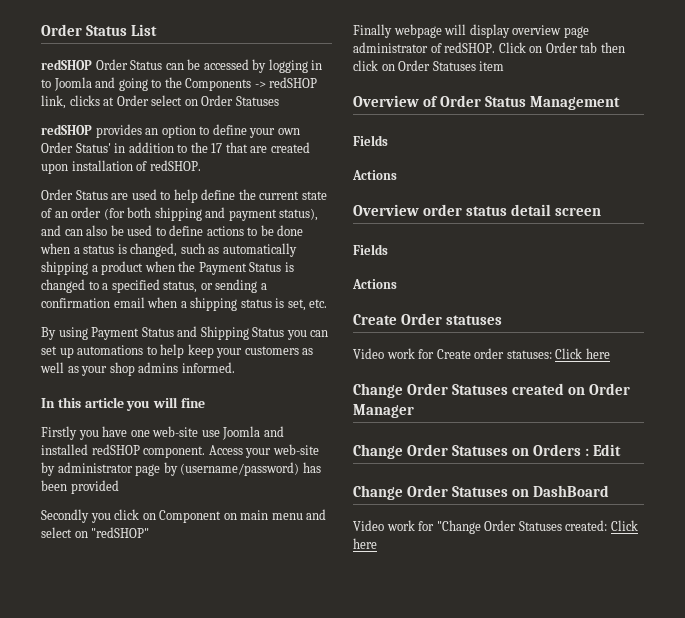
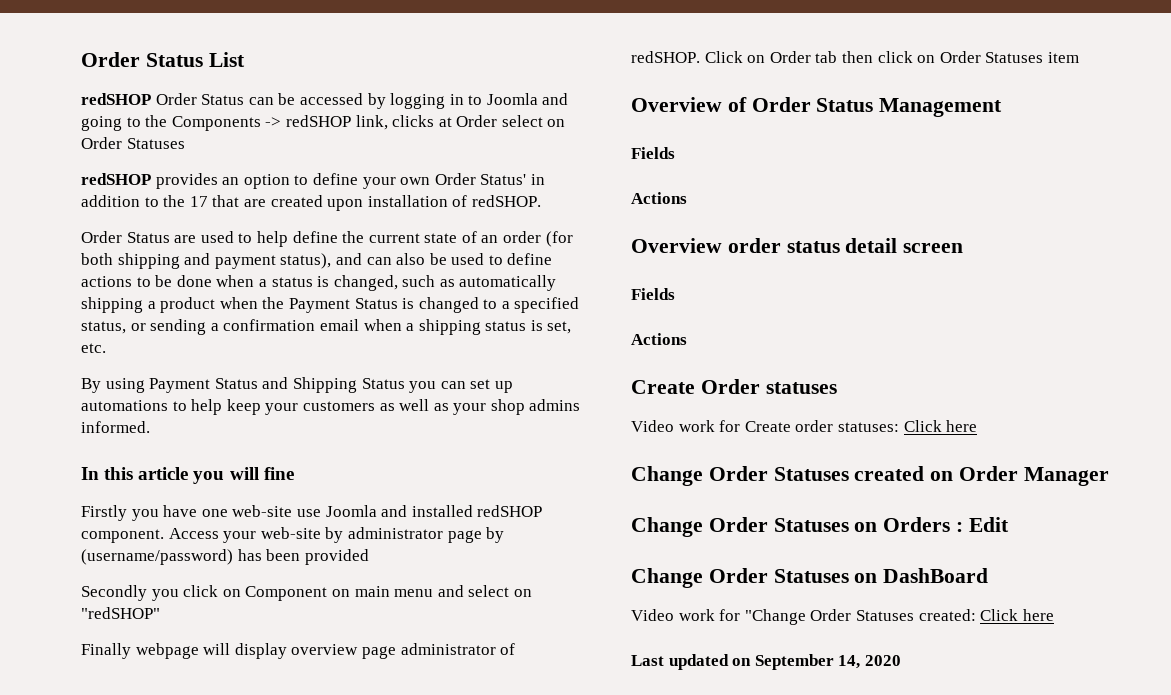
+ Last updated on September 14, 2020

